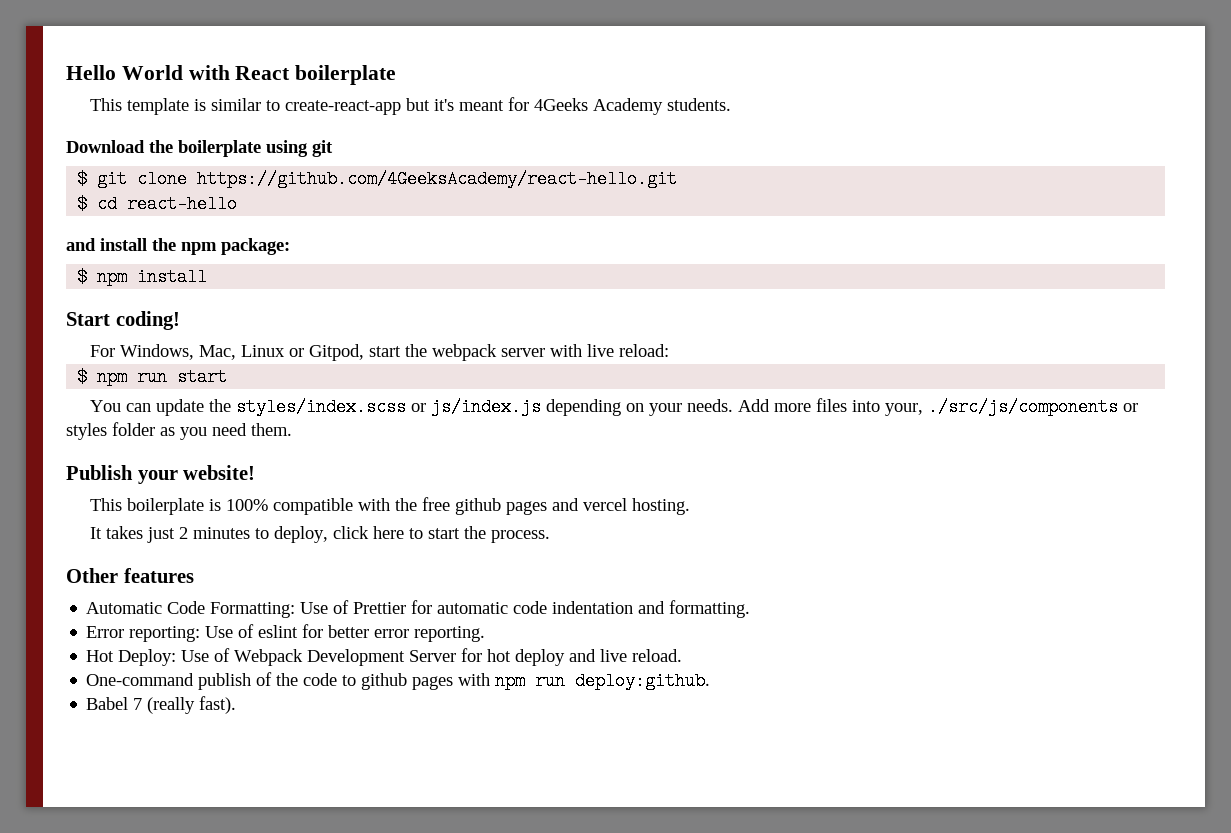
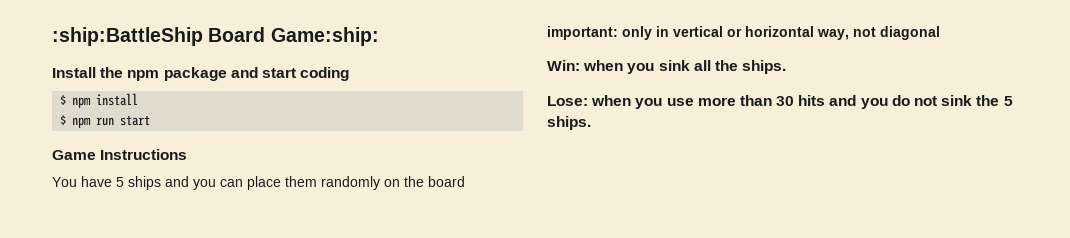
- Hello World with React boilerplate
- This template is similar to create-react-app but it's meant for 4Geeks Academy students.
- Download the boilerplate using git
- $ git clone https://github.com/4GeeksAcademy/react-hello.git
- $ cd react-hello
- and install the npm package:
+ :ship:BattleShip Board Game:ship:
+ Install the npm package and start coding
  $ npm install
- Start coding!
- For Windows, Mac, Linux or Gitpod, start the webpack server with live reload:
+ Game Instructions
- You can update the styles/index.scss or js/index.js depending on your needs. Add more files into your, ./src/js/components or styles folder as you need them.
- Publish your website!
- This boilerplate is 100% compatible with the free github pages and vercel hosting.
- It takes just 2 minutes to deploy, click here to start the process.
- Other features
- Automatic Code Formatting: Use of Prettier for automatic code indentation and formatting.
- Error reporting: Use of eslint for better error reporting.
- Hot Deploy: Use of Webpack Development Server for hot deploy and live reload.
- One-command publish of the code to github pages with npm run deploy:github.
- Babel 7 (really fast).
+ You have 5 ships and you can place them randomly on the board
+ important: only in vertical or horizontal way, not diagonal
+ Win: when you sink all the ships.
+ Lose: when you use more than 30 hits and you do not sink the 5 ships.

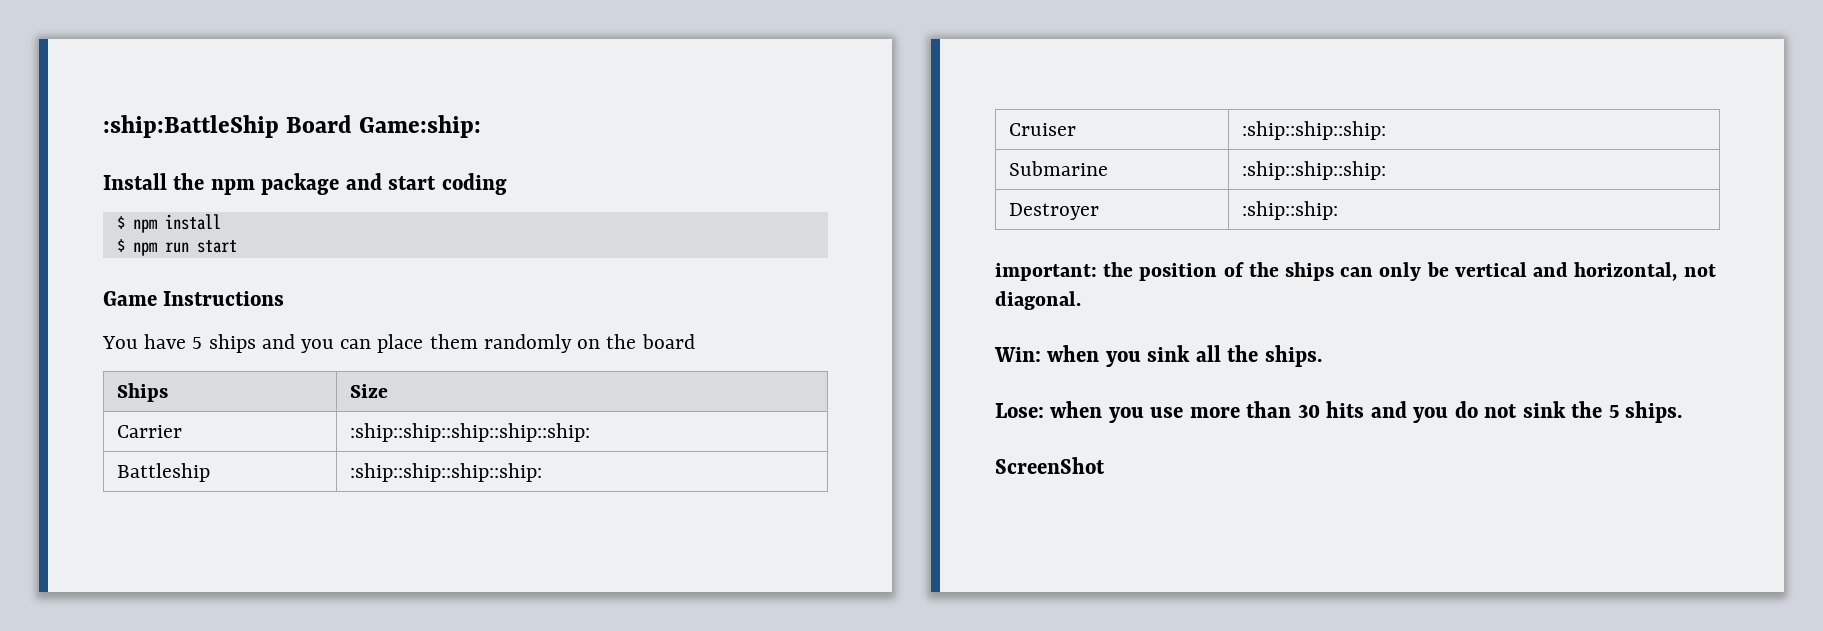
- important: only in vertical or horizontal way, not diagonal
+ Ships | Size
+ Carrier | :ship::ship::ship::ship::ship:
+ Battleship | :ship::ship::ship::ship:
+ Cruiser | :ship::ship::ship:
+ Submarine | :ship::ship::ship:
+ Destroyer | :ship::ship:
+ important: the position of the ships can only be vertical and horizontal, not diagonal.
+ ScreenShot

